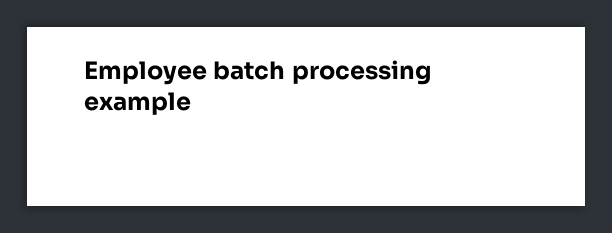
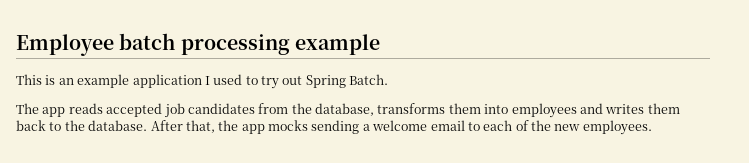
+ This is an example application I used to try out Spring Batch.
+ The app reads accepted job candidates from the database, transforms them into employees and writes them back to the database. After that, the app mocks sending a welcome email to each of the new employees.

